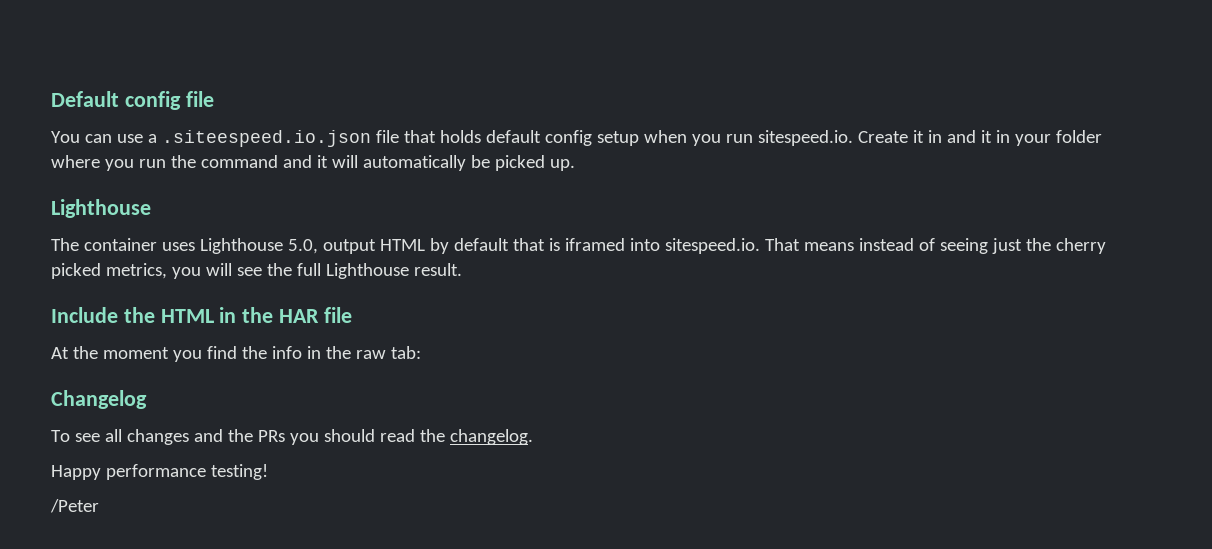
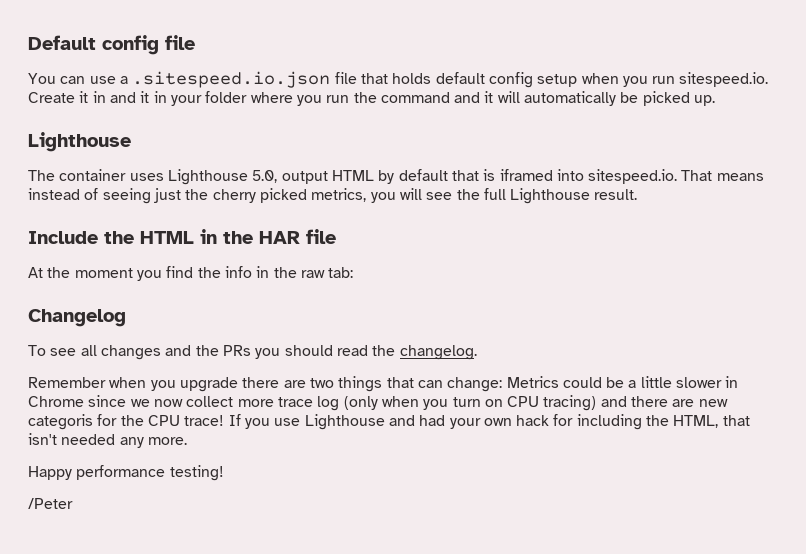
- You can use a .siteespeed.io.json file that holds default config setup when you run sitespeed.io. Create it in and it in your folder where you run the command and it will automatically be picked up.
+ You can use a .sitespeed.io.json file that holds default config setup when you run sitespeed.io. Create it in and it in your folder where you run the command and it will automatically be picked up.
+ Remember when you upgrade there are two things that can change: Metrics could be a little slower in Chrome since we now collect more trace log (only when you turn on CPU tracing) and there are new categoris for the CPU trace! If you use Lighthouse and had your own hack for including the HTML, that isn't needed any more.

